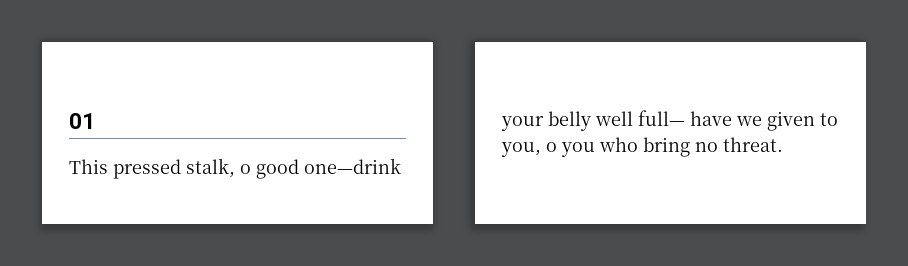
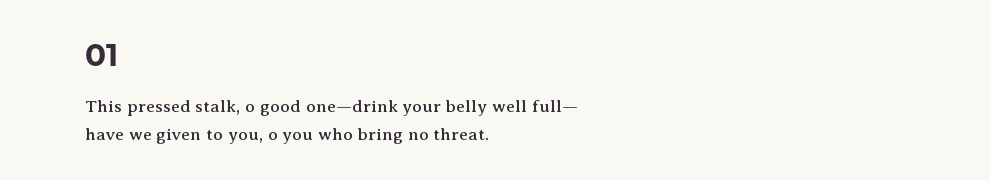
- This pressed stalk, o good one—drink your belly well full— have we given to you, o you who bring no threat.
+ This pressed stalk, o good one—drink your belly well full—
+ have we given to you, o you who bring no threat.

